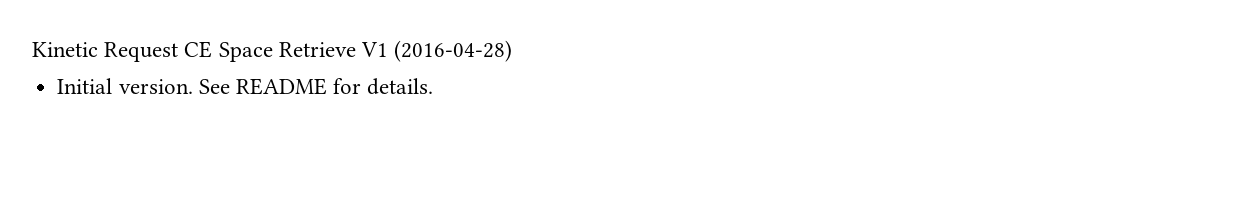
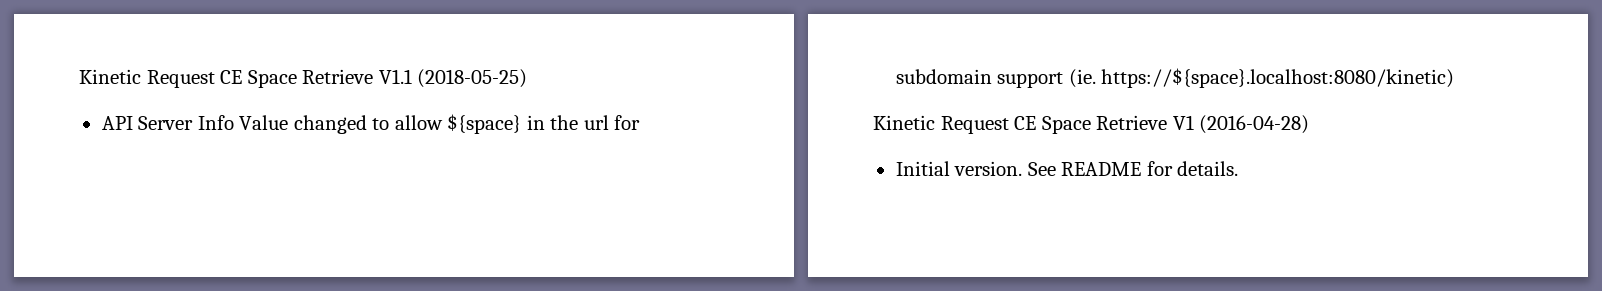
+ Kinetic Request CE Space Retrieve V1.1 (2018-05-25)
+ API Server Info Value changed to allow ${space} in the url for subdomain support (ie. https://${space}.localhost:8080/kinetic)

